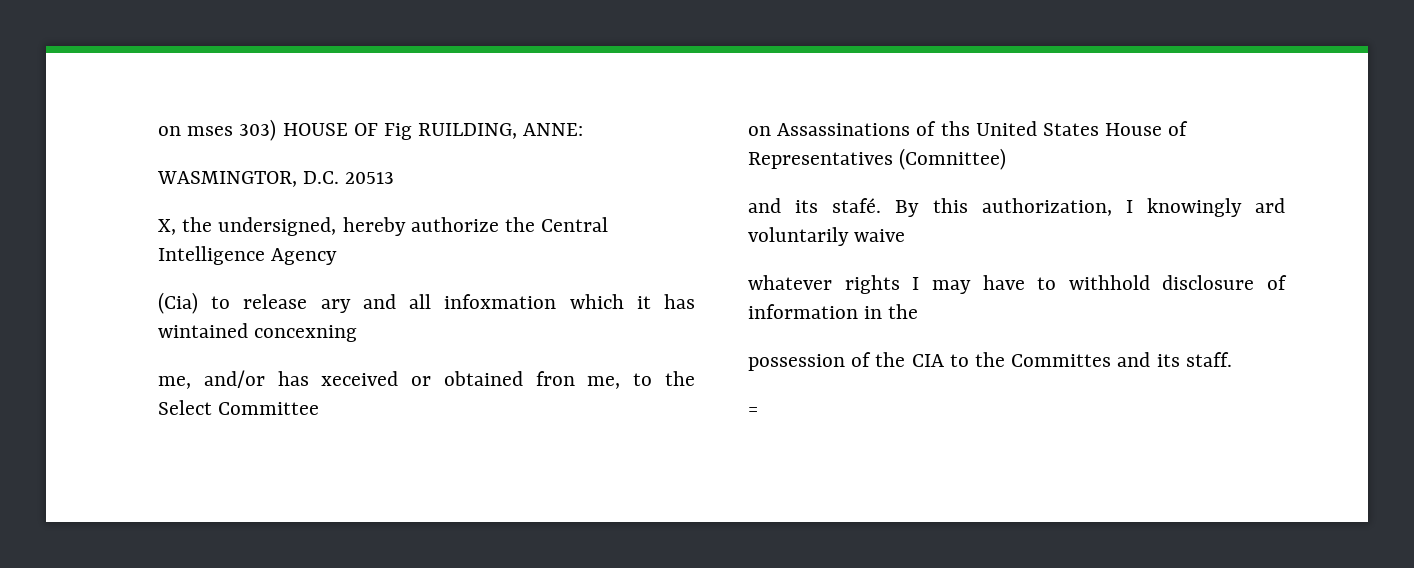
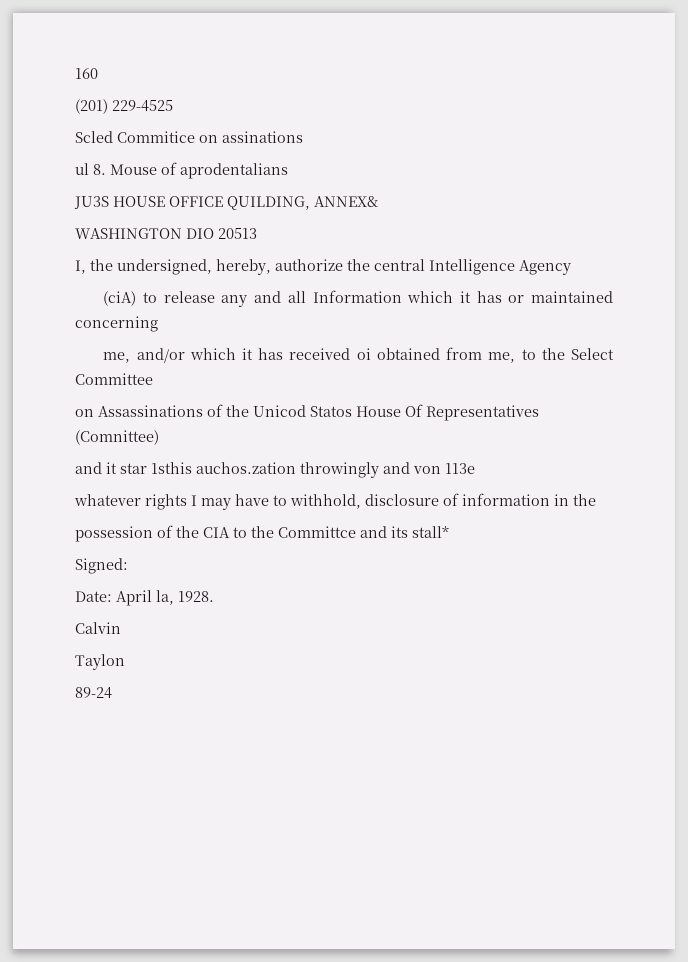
- on mses 303) HOUSE OF Fig RUILDING, ANNE:
- WASMINGTOR, D.C. 20513
+ 160
+ (201) 229-4525
+ Scled Commitice on assinations
+ ul 8. Mouse of aprodentalians
+ JU3S HOUSE OFFICE QUILDING, ANNEX&
+ WASHINGTON DIO 20513
- X, the undersigned, hereby authorize the Central Intelligence Agency
+ I, the undersigned, hereby, authorize the central Intelligence Agency
- (Cia) to release ary and all infoxmation which it has wintained concexning
+ (ciA) to release any and all Information which it has or maintained concerning
- me, and/or has xeceived or obtained fron me, to the Select Committee
+ me, and/or which it has received oi obtained from me, to the Select Committee
- on Assassinations of ths United States House of Representatives (Comnittee)
- and its stafé. By this authorization, I knowingly ard voluntarily waive
+ on Assassinations of the Unicod Statos House Of Representatives (Comnittee)
+ and it star 1sthis auchos.zation throwingly and von 113e
- whatever rights I may have to withhold disclosure of information in the
+ whatever rights I may have to withhold, disclosure of information in the
- possession of the CIA to the Committes and its staff.
- =
+ possession of the CIA to the Committce and its stall*
+ Signed:
+ Date: April la, 1928.
+ Calvin
+ Taylon
+ 89-24

